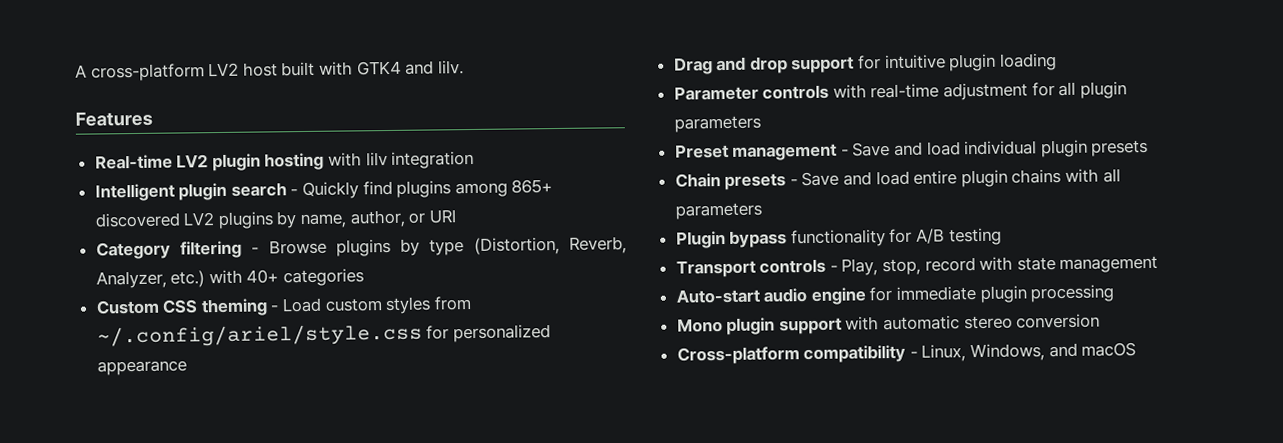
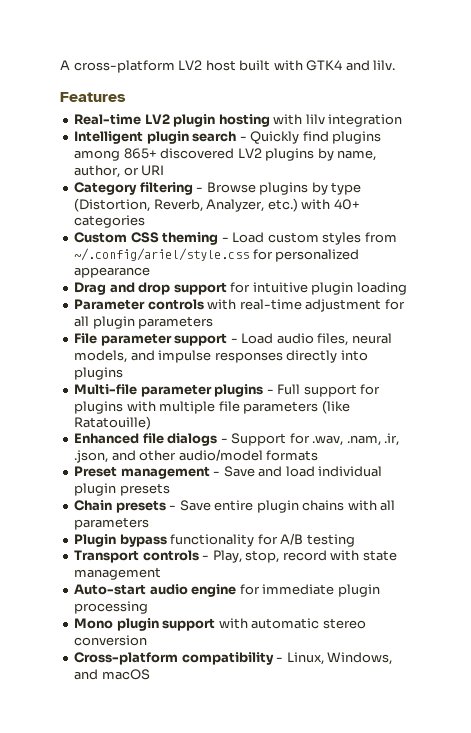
+ File parameter support - Load audio files, neural models, and impulse responses directly into plugins
+ Multi-file parameter plugins - Full support for plugins with multiple file parameters (like Ratatouille)
+ Enhanced file dialogs - Support for .wav, .nam, .ir, .json, and other audio/model formats
- Chain presets - Save and load entire plugin chains with all parameters
+ Chain presets - Save entire plugin chains with all parameters

